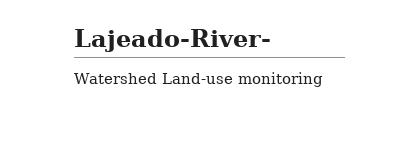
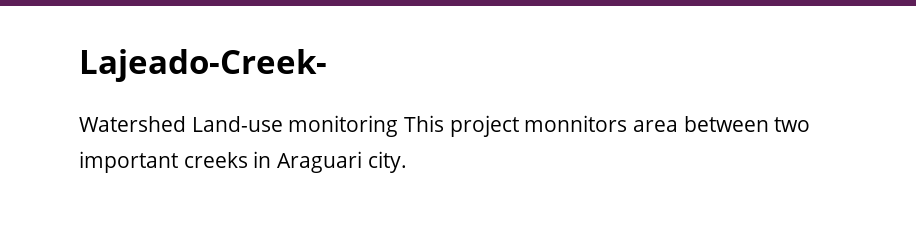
- Lajeado-River-
+ Lajeado-Creek-
- Watershed Land-use monitoring
+ Watershed Land-use monitoring This project monnitors area between two important creeks in Araguari city.

